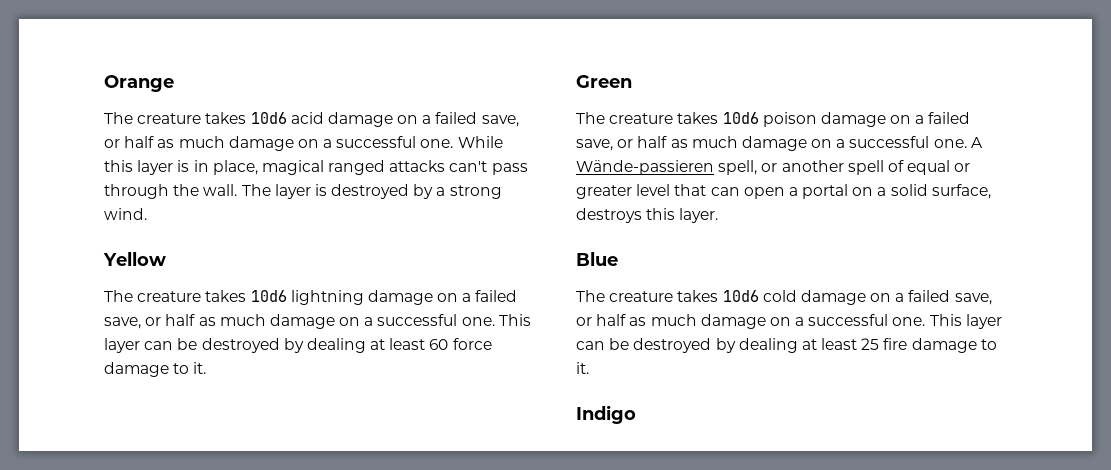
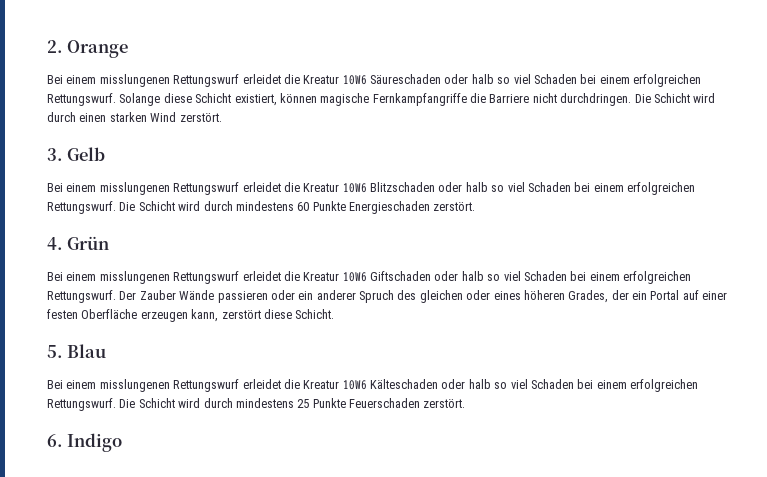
- Orange
+ 2. Orange
- The creature takes 10d6 acid damage on a failed save, or half as much damage on a successful one. While this layer is in place, magical ranged attacks can't pass through the wall. The layer is destroyed by a strong wind.
- Yellow
- The creature takes 10d6 lightning damage on a failed save, or half as much damage on a successful one. This layer can be destroyed by dealing at least 60 force damage to it.
- Green
- The creature takes 10d6 poison damage on a failed save, or half as much damage on a successful one. A Wände-passieren spell, or another spell of equal or greater level that can open a portal on a solid surface, destroys this layer.
- Blue
- The creature takes 10d6 cold damage on a failed save, or half as much damage on a successful one. This layer can be destroyed by dealing at least 25 fire damage to it.
- Indigo
+ Bei einem misslungenen Rettungswurf erleidet die Kreatur 10W6 Säureschaden oder halb so viel Schaden bei einem erfolgreichen Rettungswurf. Solange diese Schicht existiert, können magische Fernkampfangriffe die Barriere nicht durchdringen. Die Schicht wird durch einen starken Wind zerstört.
+ 3. Gelb
+ Bei einem misslungenen Rettungswurf erleidet die Kreatur 10W6 Blitzschaden oder halb so viel Schaden bei einem erfolgreichen Rettungswurf. Die Schicht wird durch mindestens 60 Punkte Energieschaden zerstört.
+ 4. Grün
+ Bei einem misslungenen Rettungswurf erleidet die Kreatur 10W6 Giftschaden oder halb so viel Schaden bei einem erfolgreichen Rettungswurf. Der Zauber Wände passieren oder ein anderer Spruch des gleichen oder eines höheren Grades, der ein Portal auf einer festen Oberfläche erzeugen kann, zerstört diese Schicht.
+ 5. Blau
+ Bei einem misslungenen Rettungswurf erleidet die Kreatur 10W6 Kälteschaden oder halb so viel Schaden bei einem erfolgreichen Rettungswurf. Die Schicht wird durch mindestens 25 Punkte Feuerschaden zerstört.
+ 6. Indigo

